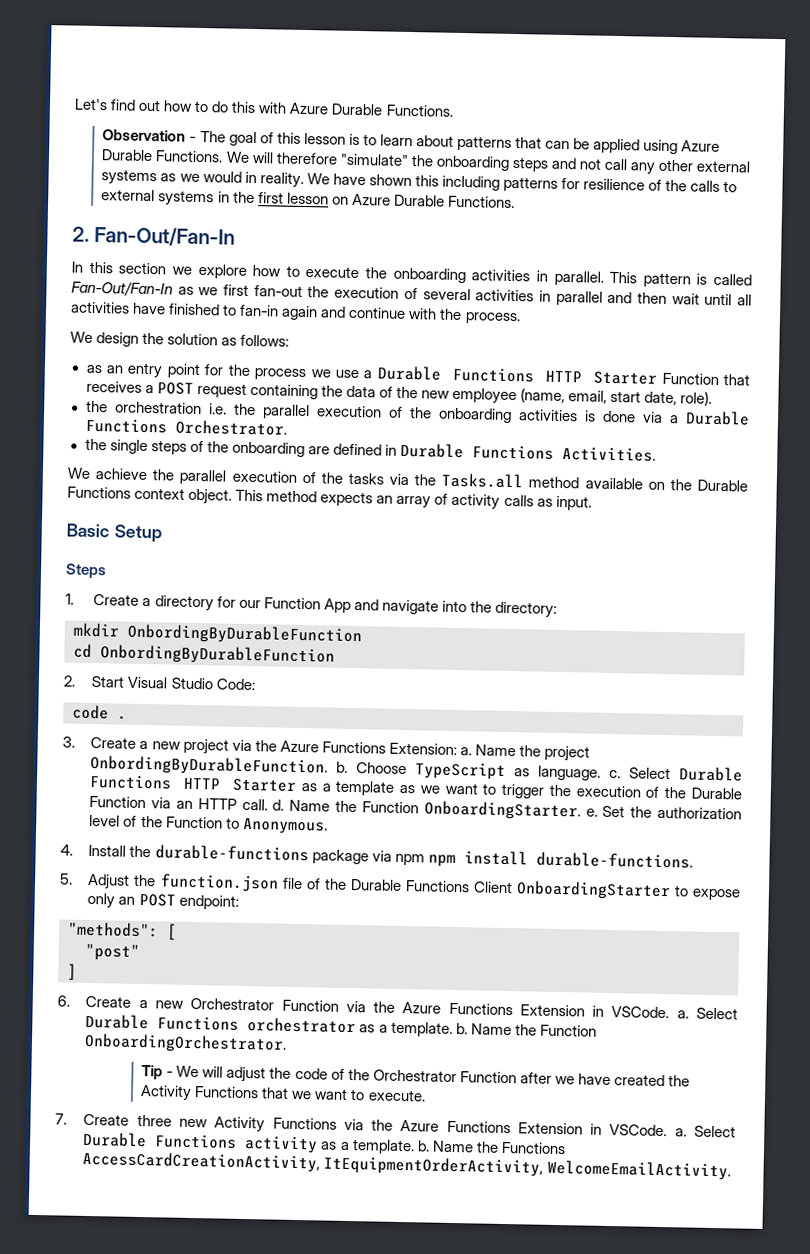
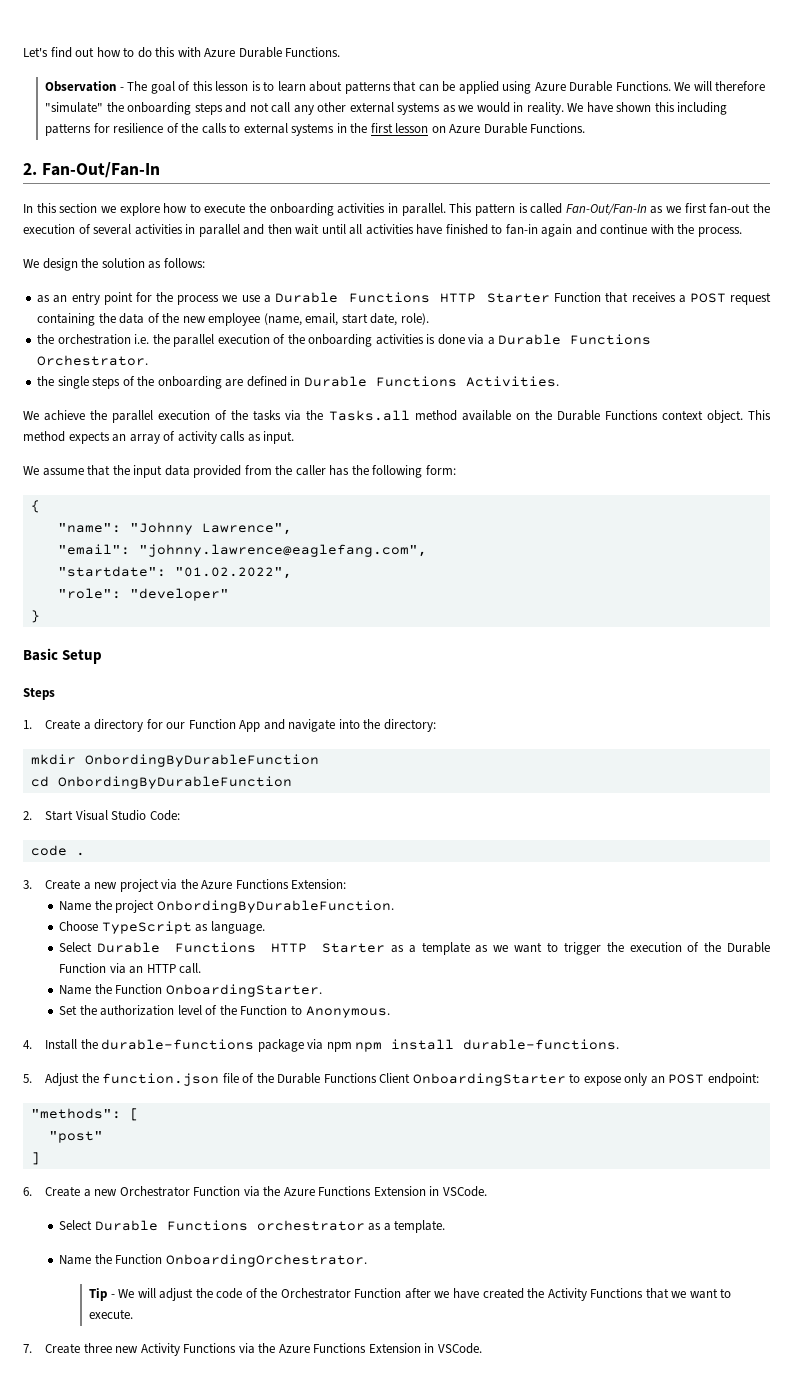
+ We assume that the input data provided from the caller has the following form:
+ {
+ "name": "Johnny Lawrence",
+ "email": "johnny.lawrence@eaglefang.com",
+ "startdate": "01.02.2022",
+ "role": "developer"
+ }
- 3. Create a new project via the Azure Functions Extension: a. Name the project OnbordingByDurableFunction. b. Choose TypeScript as language. c. Select Durable Functions HTTP Starter as a template as we want to trigger the execution of the Durable Function via an HTTP call. d. Name the Function OnboardingStarter. e. Set the authorization level of the Function to Anonymous.
+ 3. Create a new project via the Azure Functions Extension:
+ Name the project OnbordingByDurableFunction.
+ Choose TypeScript as language.
+ Select Durable Functions HTTP Starter as a template as we want to trigger the execution of the Durable Function via an HTTP call.
+ Name the Function OnboardingStarter.
+ Set the authorization level of the Function to Anonymous.
- 6. Create a new Orchestrator Function via the Azure Functions Extension in VSCode. a. Select Durable Functions orchestrator as a template. b. Name the Function OnboardingOrchestrator.
+ 6. Create a new Orchestrator Function via the Azure Functions Extension in VSCode.
+ Select Durable Functions orchestrator as a template.
+ Name the Function OnboardingOrchestrator.
- 7. Create three new Activity Functions via the Azure Functions Extension in VSCode. a. Select Durable Functions activity as a template. b. Name the Functions AccessCardCreationActivity, ItEquipmentOrderActivity, WelcomeEmailActivity.
+ 7. Create three new Activity Functions via the Azure Functions Extension in VSCode.

